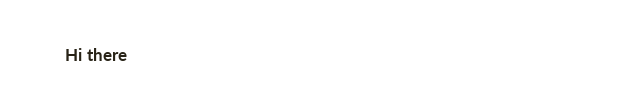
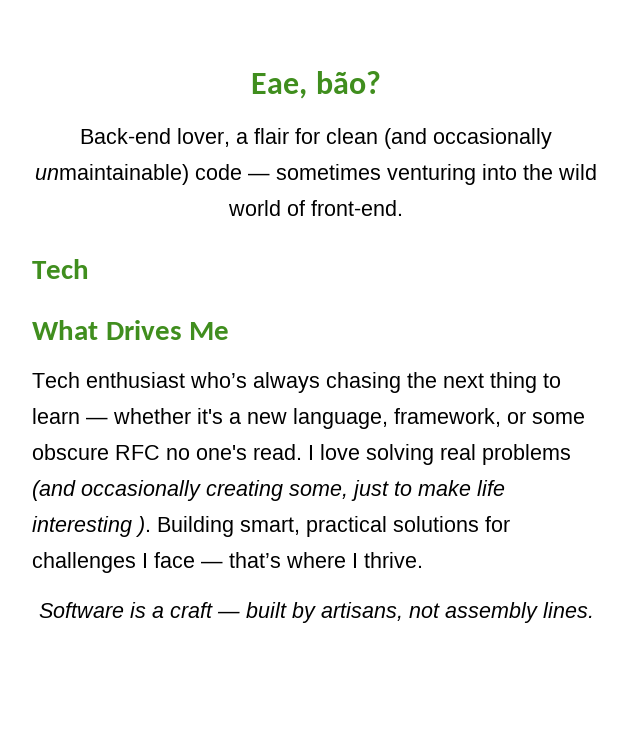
- Hi there
+ Eae, bão?
+ Back‑end lover, a flair for clean (and occasionally unmaintainable) code — sometimes venturing into the wild world of front‑end.
+ Tech
+ What Drives Me
+ Tech enthusiast who’s always chasing the next thing to learn — whether it's a new language, framework, or some obscure RFC no one's read. I love solving real problems (and occasionally creating some, just to make life interesting ). Building smart, practical solutions for challenges I face — that’s where I thrive.
+ Software is a craft — built by artisans, not assembly lines.

